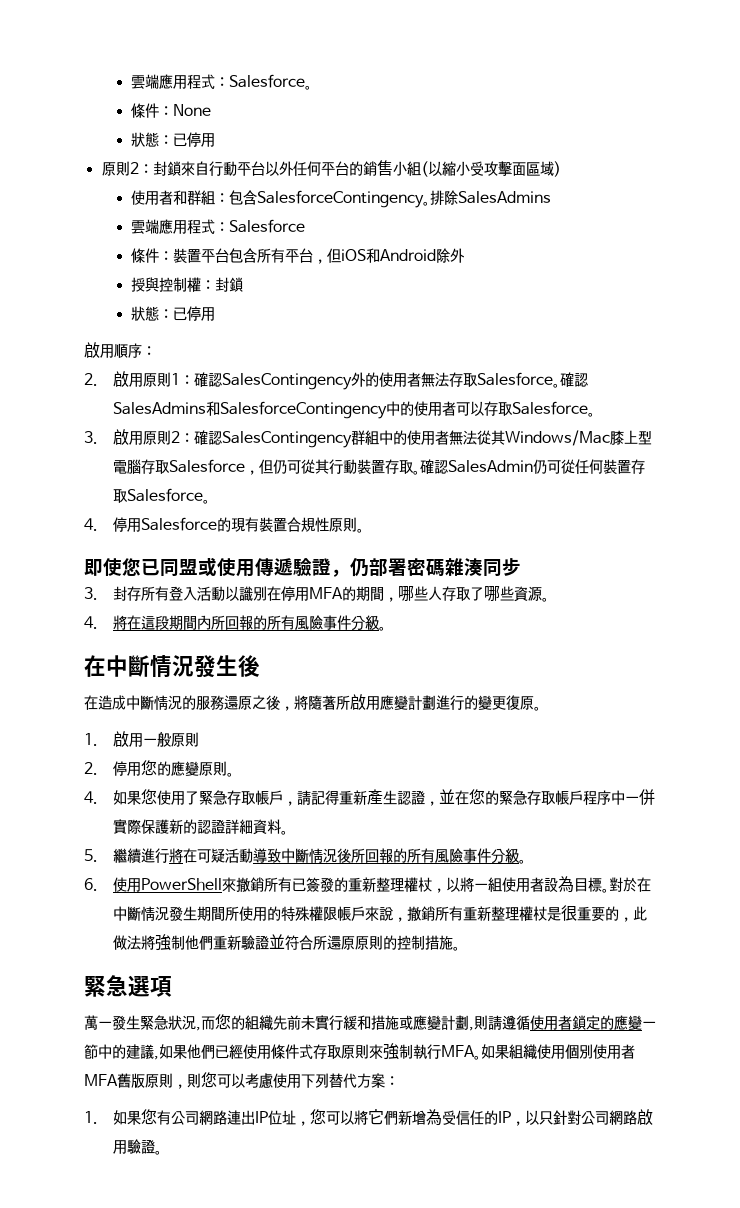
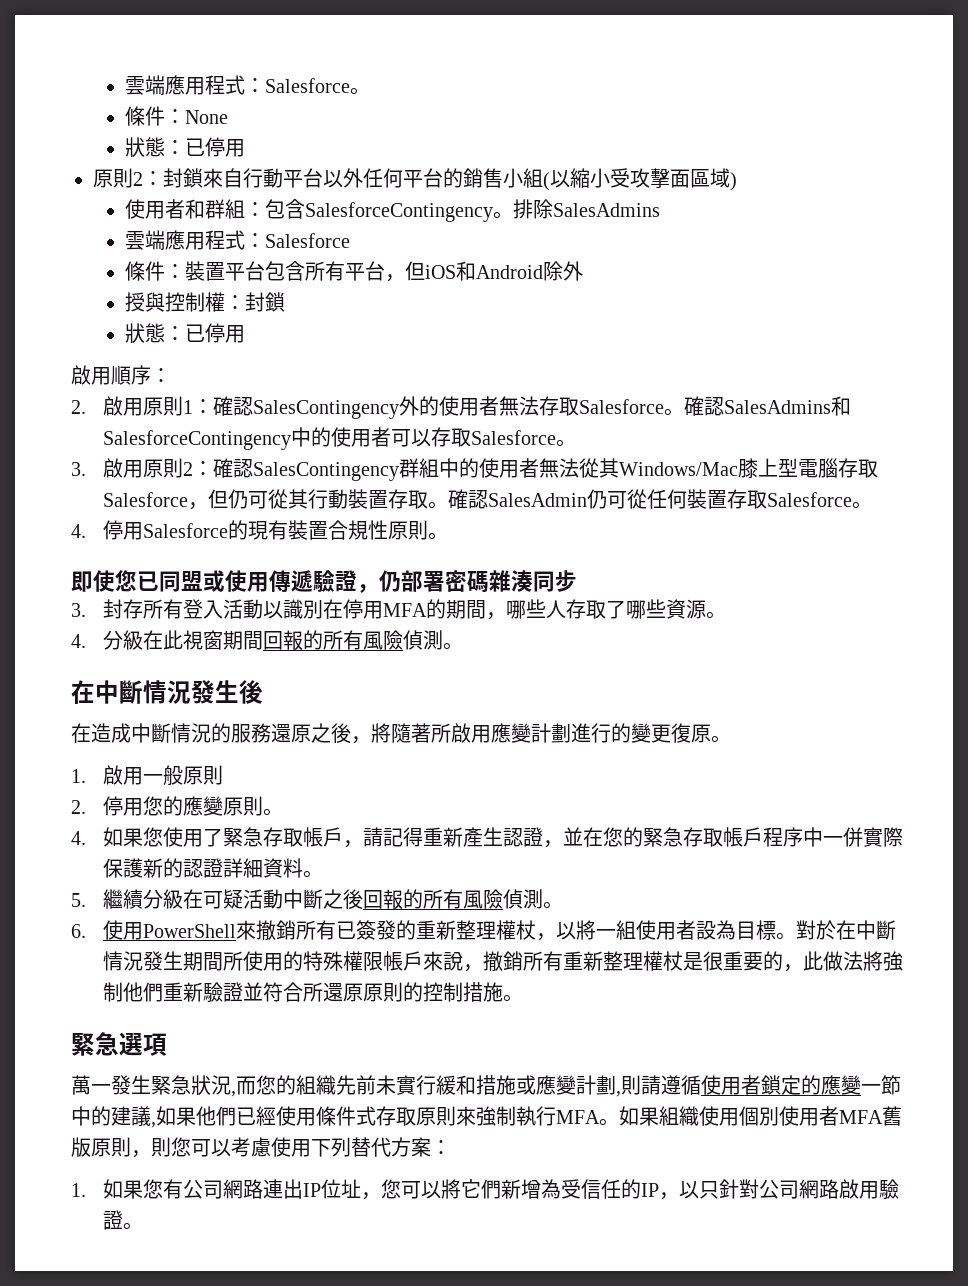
- 4.將在這段期間內所回報的所有風險事件分級。
+ 4.分級在此視窗期間回報的所有風險偵測。
- 5.繼續進行將在可疑活動導致中斷情況後所回報的所有風險事件分級。
+ 5.繼續分級在可疑活動中斷之後回報的所有風險偵測。

